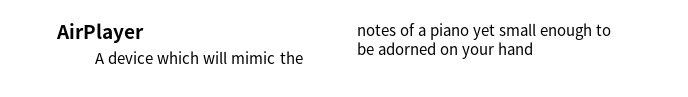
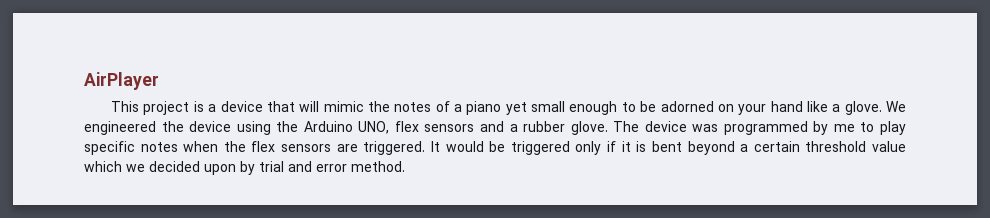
- A device which will mimic the notes of a piano yet small enough to be adorned on your hand
+ This project is a device that will mimic the notes of a piano yet small enough to be adorned on your hand like a glove. We engineered the device using the Arduino UNO, flex sensors and a rubber glove. The device was programmed by me to play specific notes when the flex sensors are triggered. It would be triggered only if it is bent beyond a certain threshold value which we decided upon by trial and error method.

